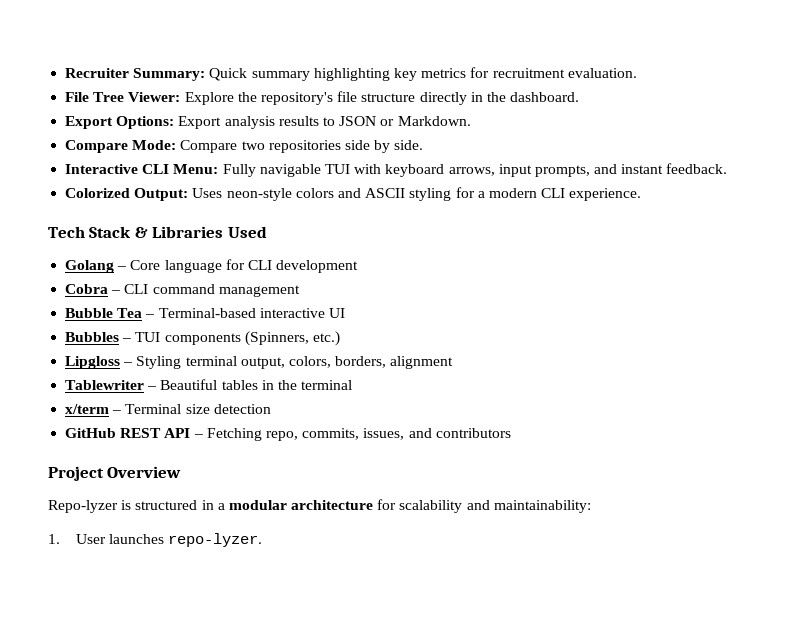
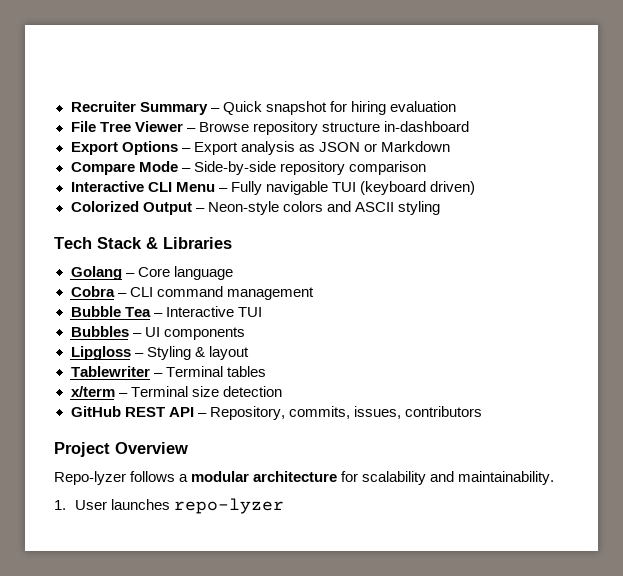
- Recruiter Summary: Quick summary highlighting key metrics for recruitment evaluation.
- File Tree Viewer: Explore the repository's file structure directly in the dashboard.
- Export Options: Export analysis results to JSON or Markdown.
- Compare Mode: Compare two repositories side by side.
+ Recruiter Summary – Quick snapshot for hiring evaluation
+ File Tree Viewer – Browse repository structure in-dashboard
+ Export Options – Export analysis as JSON or Markdown
+ Compare Mode – Side-by-side repository comparison
- Interactive CLI Menu: Fully navigable TUI with keyboard arrows, input prompts, and instant feedback.
- Colorized Output: Uses neon-style colors and ASCII styling for a modern CLI experience.
+ Interactive CLI Menu – Fully navigable TUI (keyboard driven)
+ Colorized Output – Neon-style colors and ASCII styling
- Tech Stack & Libraries Used
+ Tech Stack & Libraries
- Golang – Core language for CLI development
+ Golang – Core language
- Bubble Tea – Terminal-based interactive UI
+ Bubble Tea – Interactive TUI
- Bubbles – TUI components (Spinners, etc.)
+ Bubbles – UI components
- Lipgloss – Styling terminal output, colors, borders, alignment
+ Lipgloss – Styling & layout
- Tablewriter – Beautiful tables in the terminal
+ Tablewriter – Terminal tables
- GitHub REST API – Fetching repo, commits, issues, and contributors
+ GitHub REST API – Repository, commits, issues, contributors
- Repo-lyzer is structured in a modular architecture for scalability and maintainability:
+ Repo-lyzer follows a modular architecture for scalability and maintainability.
- 1. User launches repo-lyzer.
+ 1. User launches repo-lyzer

